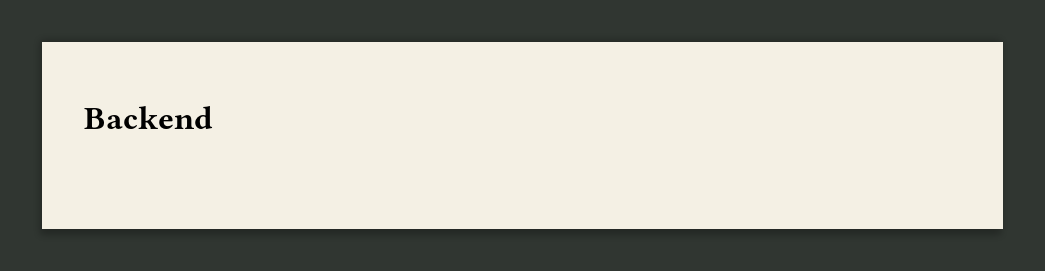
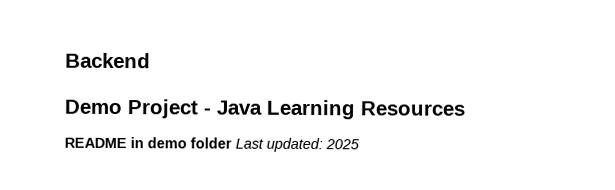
+ Demo Project - Java Learning Resources
+ README in demo folder Last updated: 2025

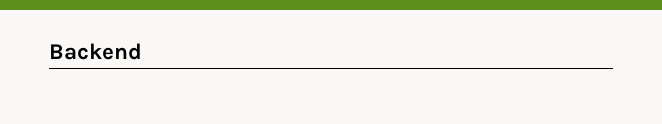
- Demo Project - Java Learning Resources
- README in demo folder Last updated: 2025

